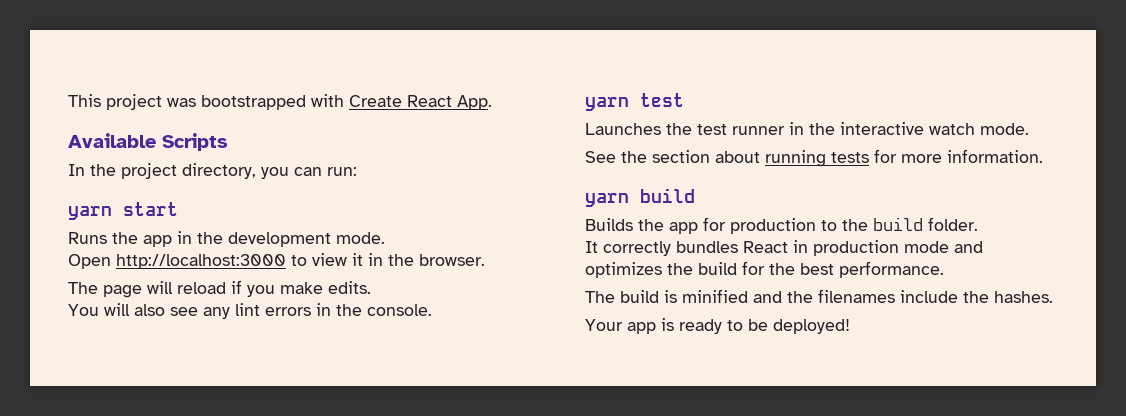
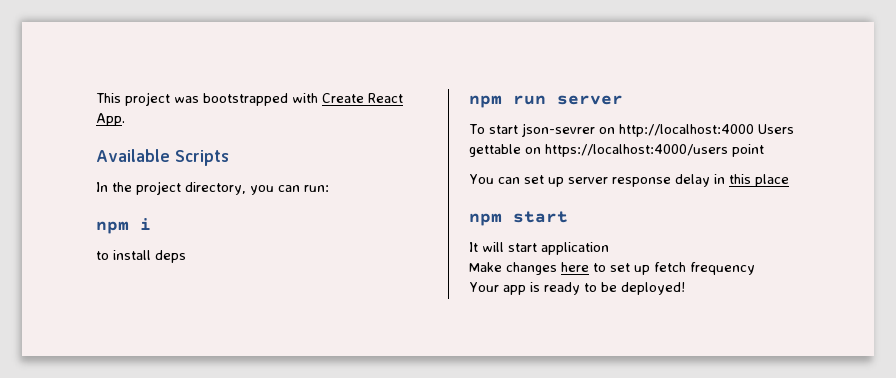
- yarn start
- Runs the app in the development mode.
- Open http://localhost:3000 to view it in the browser.
- The page will reload if you make edits.
- You will also see any lint errors in the console.
- yarn test
- Launches the test runner in the interactive watch mode.
- See the section about running tests for more information.
- yarn build
- Builds the app for production to the build folder.
- It correctly bundles React in production mode and optimizes the build for the best performance.
- The build is minified and the filenames include the hashes.
+ npm i
+ to install deps
+ npm run server
+ To start json-sevrer on http://localhost:4000 Users gettable on https://localhost:4000/users point
+ You can set up server response delay in this place
+ npm start
+ It will start application
+ Make changes here to set up fetch frequency

